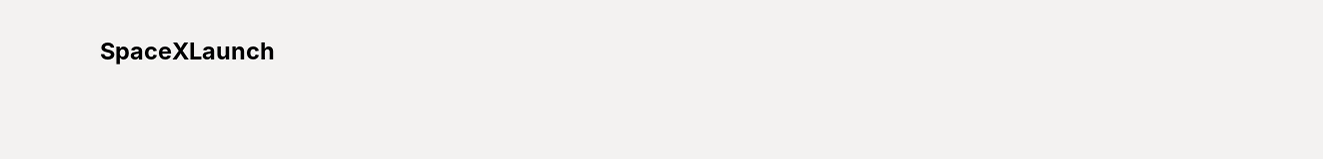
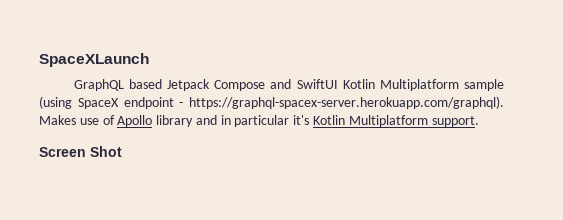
+ GraphQL based Jetpack Compose and SwiftUI Kotlin Multiplatform sample (using SpaceX endpoint - https://graphql-spacex-server.herokuapp.com/graphql). Makes use of Apollo library and in particular it's Kotlin Multiplatform support.
+ Screen Shot

